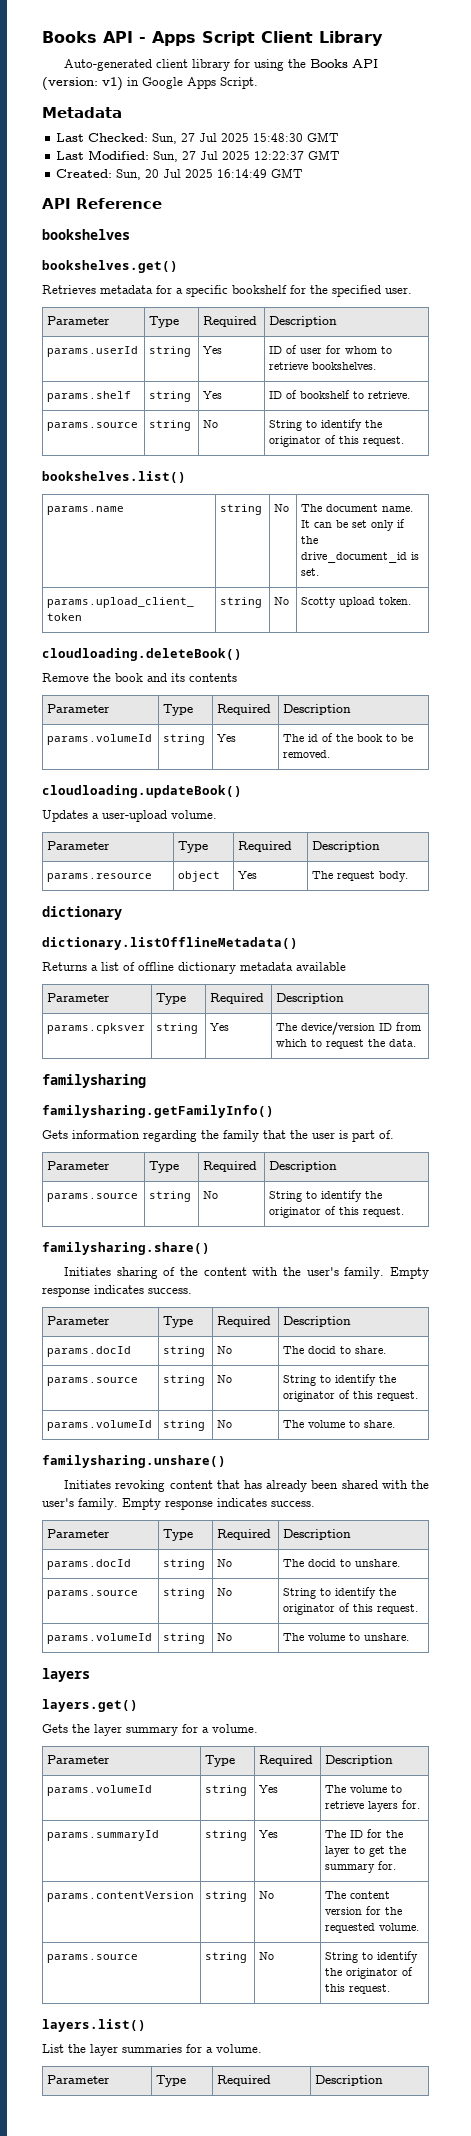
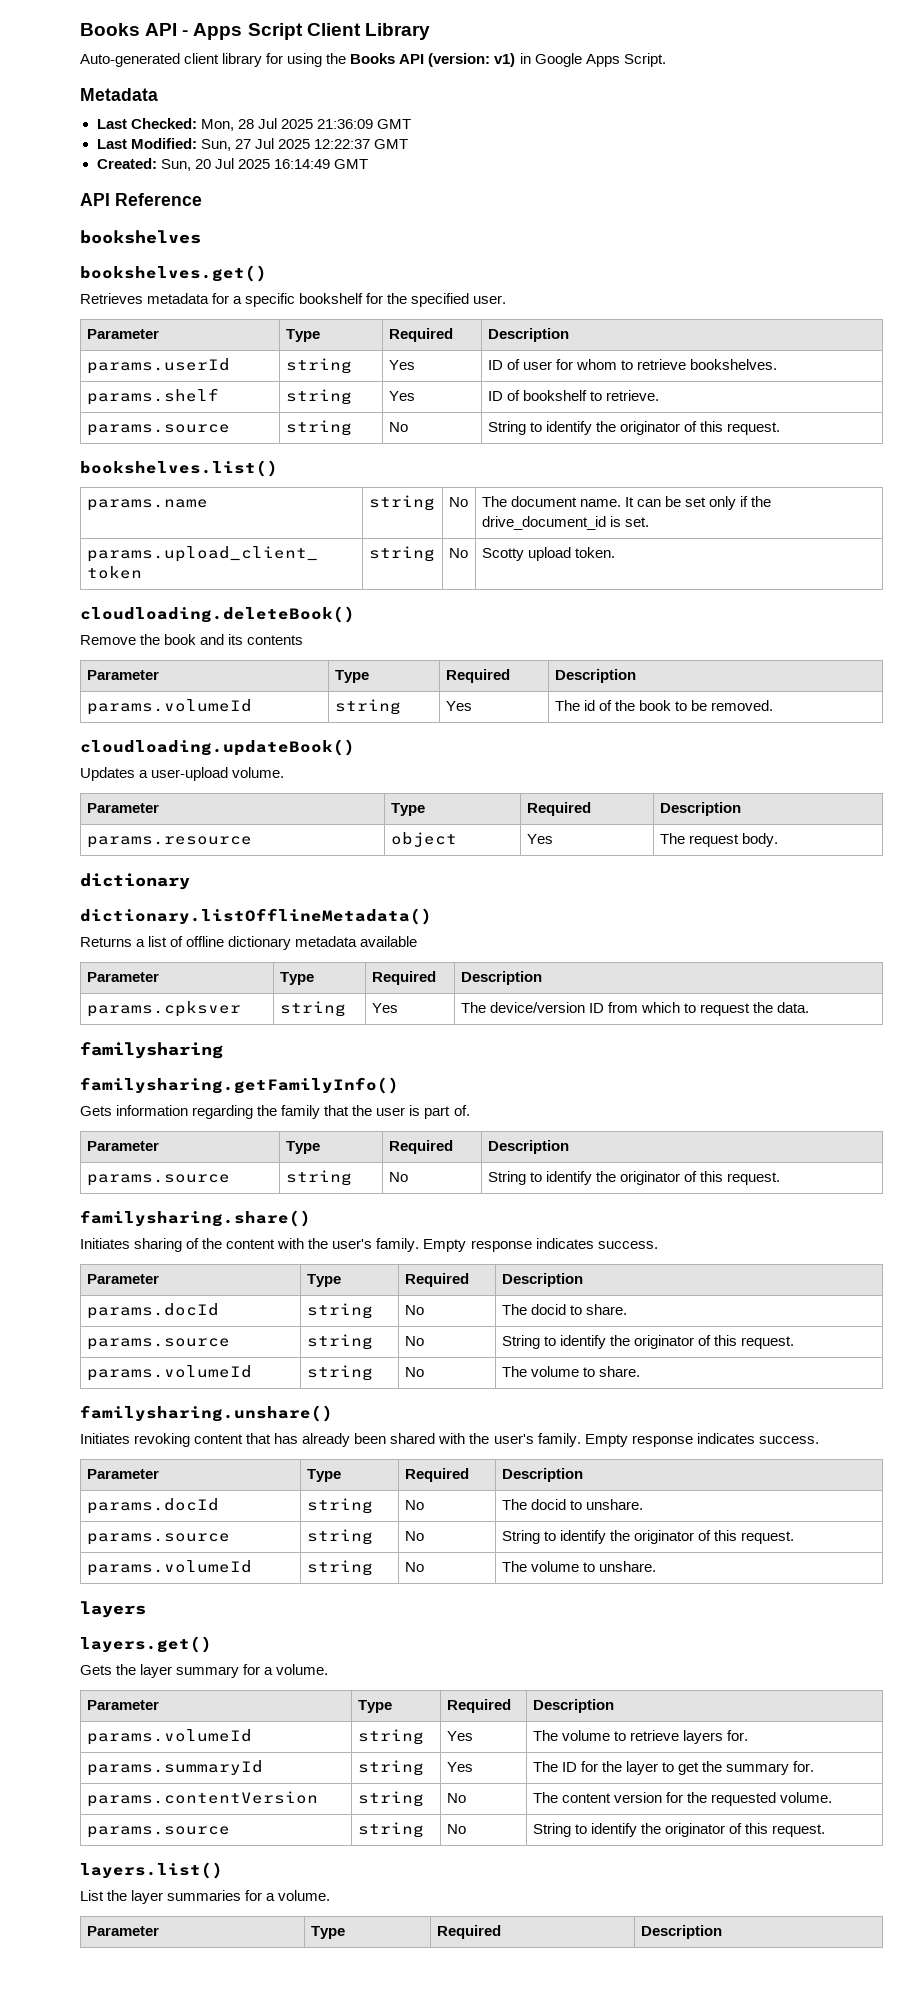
- Last Checked: Sun, 27 Jul 2025 15:48:30 GMT
+ Last Checked: Mon, 28 Jul 2025 21:36:09 GMT

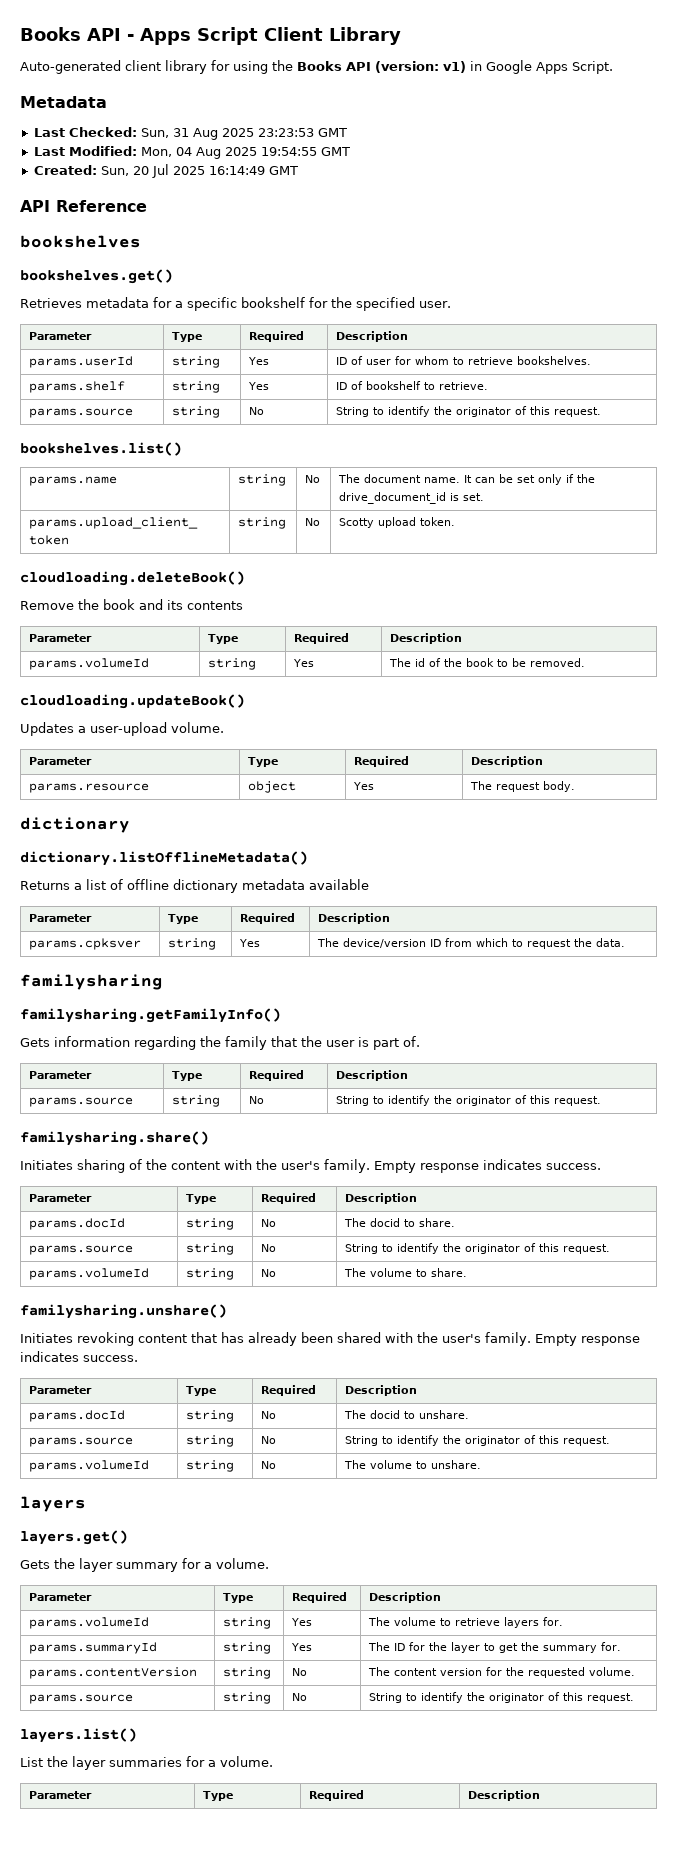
- Last Checked: Mon, 28 Jul 2025 21:36:09 GMT
- Last Modified: Sun, 27 Jul 2025 12:22:37 GMT
+ Last Checked: Sun, 31 Aug 2025 23:23:53 GMT
+ Last Modified: Mon, 04 Aug 2025 19:54:55 GMT

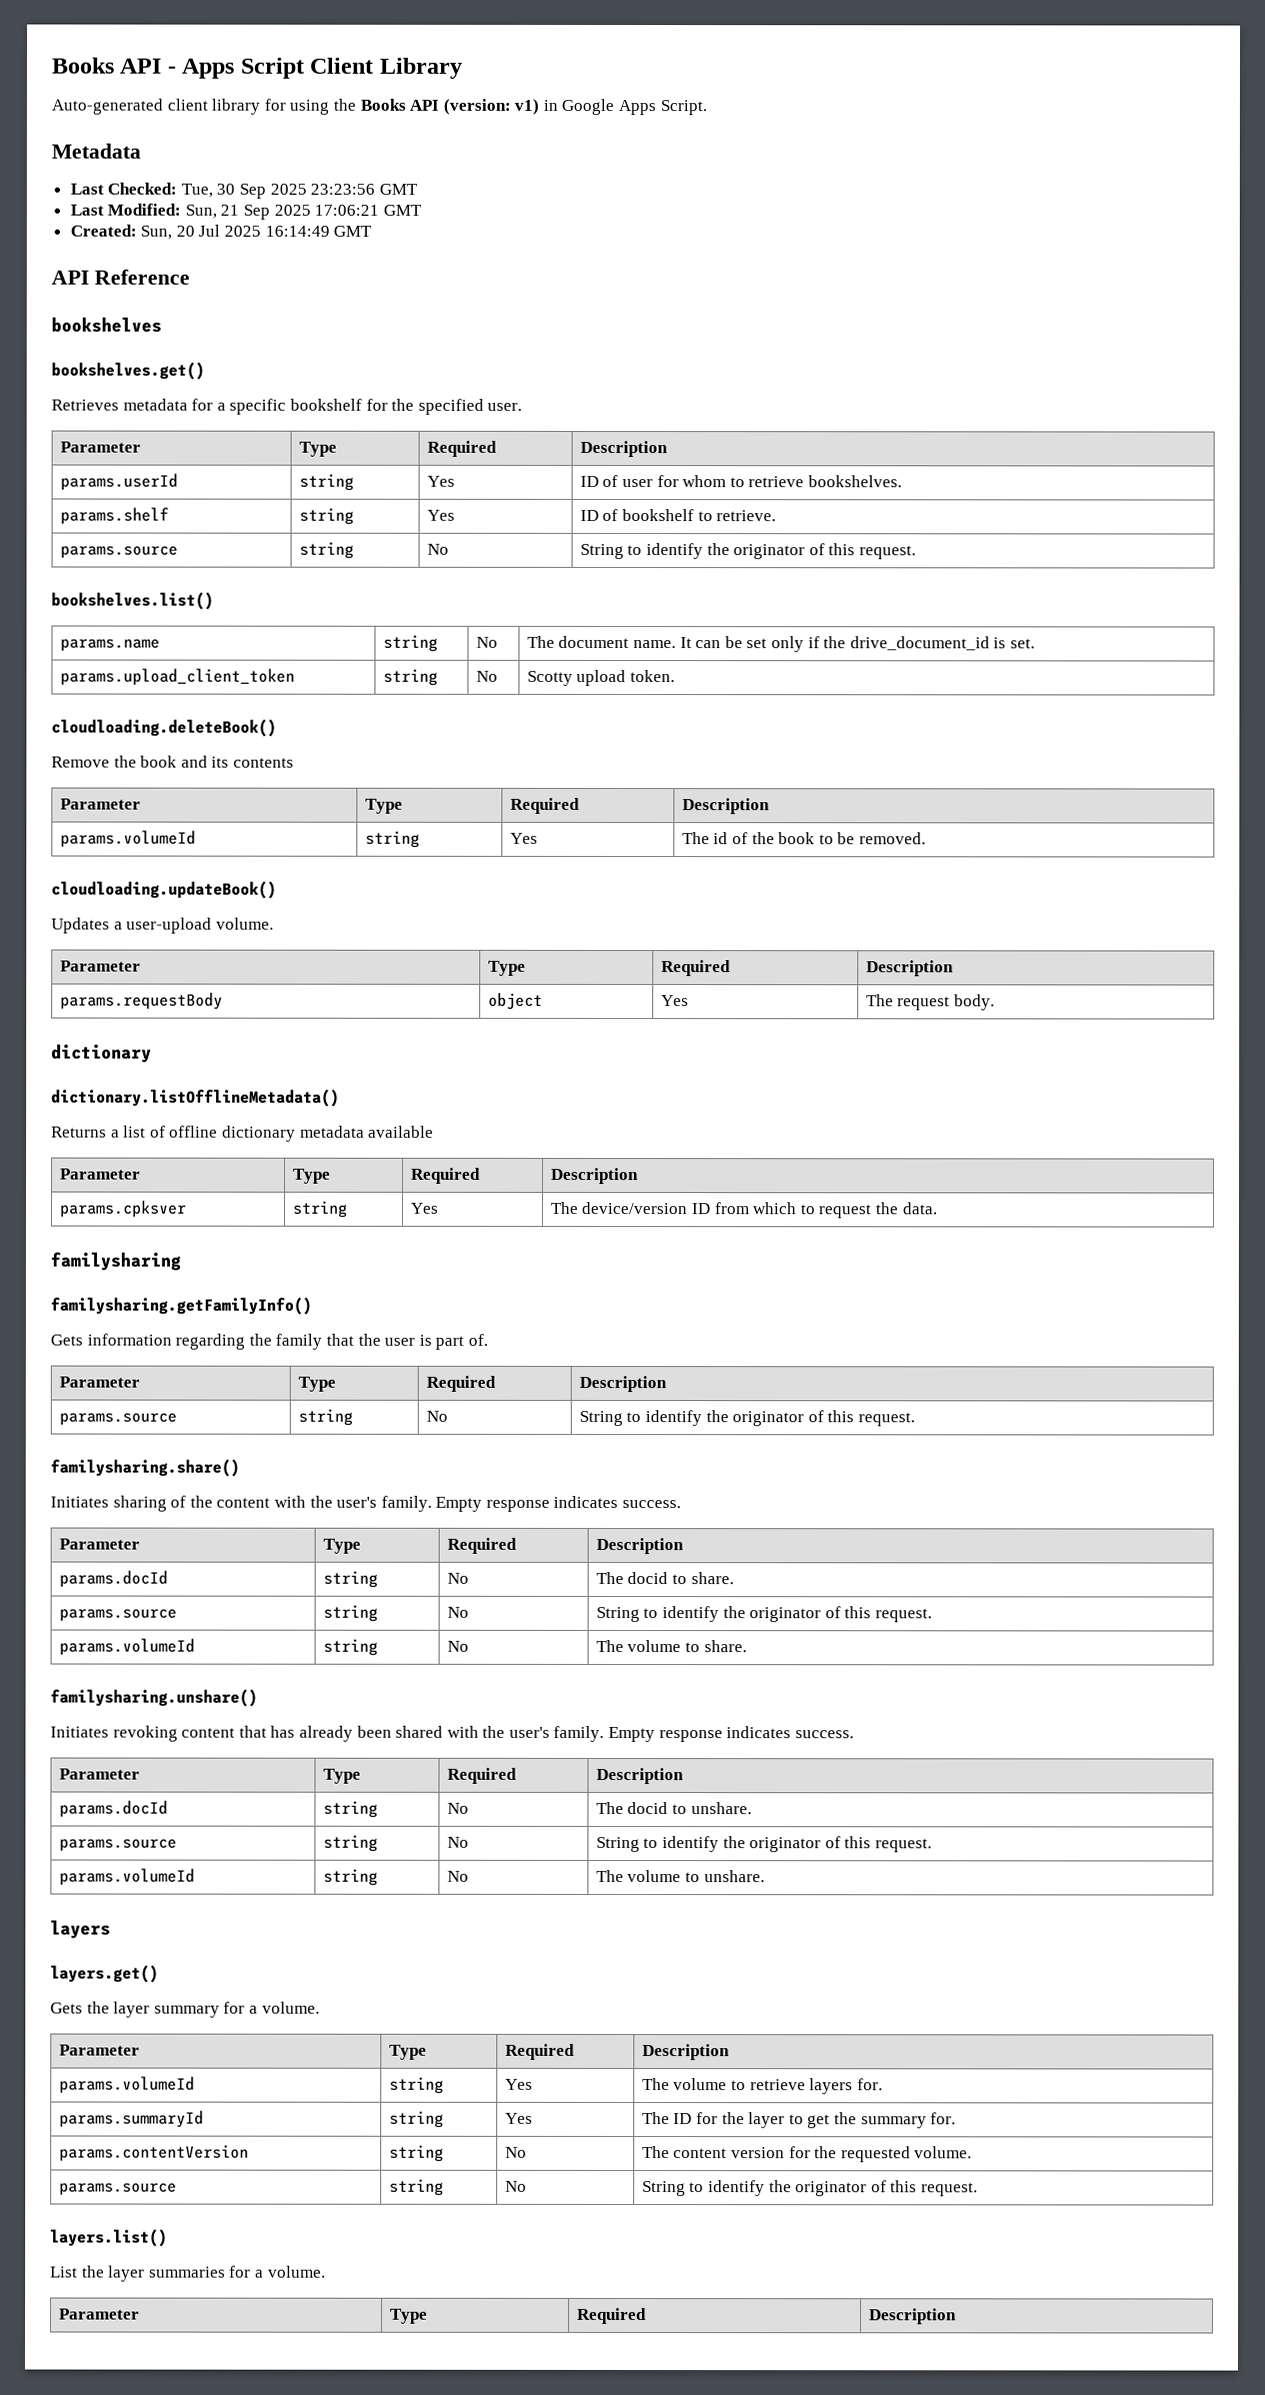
- Last Checked: Sun, 31 Aug 2025 23:23:53 GMT
- Last Modified: Mon, 04 Aug 2025 19:54:55 GMT
+ Last Checked: Tue, 30 Sep 2025 23:23:56 GMT
+ Last Modified: Sun, 21 Sep 2025 17:06:21 GMT
- params.resource | object | Yes | The request body.
+ params.requestBody | object | Yes | The request body.

